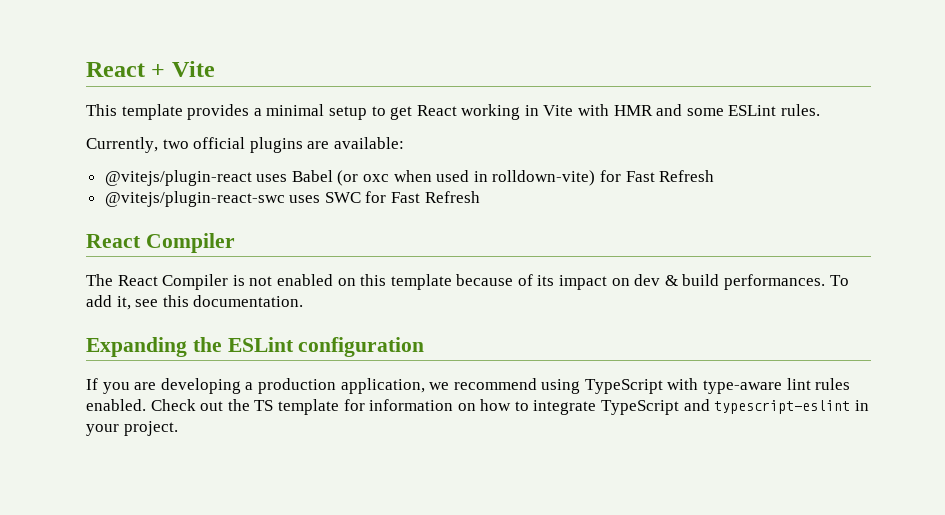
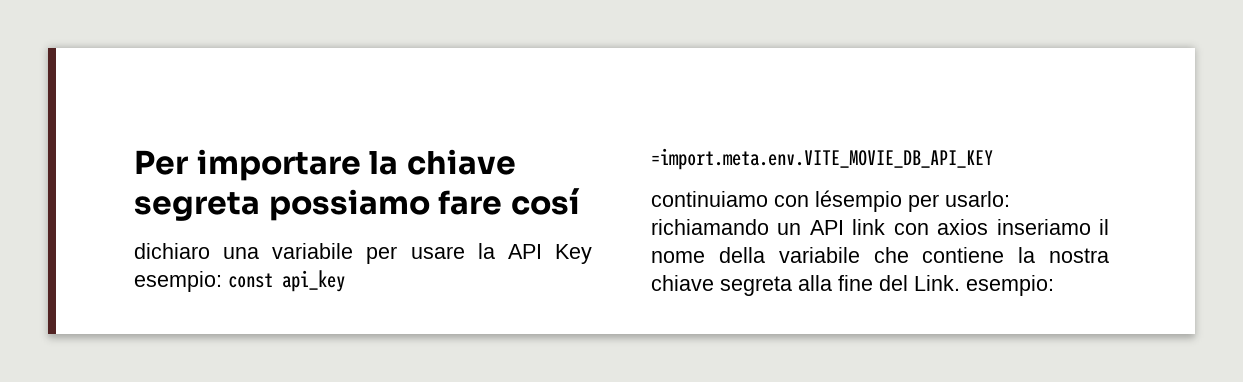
- React + Vite
- This template provides a minimal setup to get React working in Vite with HMR and some ESLint rules.
- Currently, two official plugins are available:
- @vitejs/plugin-react uses Babel (or oxc when used in rolldown-vite) for Fast Refresh
- @vitejs/plugin-react-swc uses SWC for Fast Refresh
- React Compiler
- The React Compiler is not enabled on this template because of its impact on dev & build performances. To add it, see this documentation.
- Expanding the ESLint configuration
- If you are developing a production application, we recommend using TypeScript with type-aware lint rules enabled. Check out the TS template for information on how to integrate TypeScript and typescript-eslint in your project.
+ Per importare la chiave segreta possiamo fare cosí
+ dichiaro una variabile per usare la API Key esempio: const api_key =import.meta.env.VITE_MOVIE_DB_API_KEY
+ continuiamo con lésempio per usarlo: richiamando un API link con axios inseriamo il nome della variabile che contiene la nostra chiave segreta alla fine del Link. esempio:

